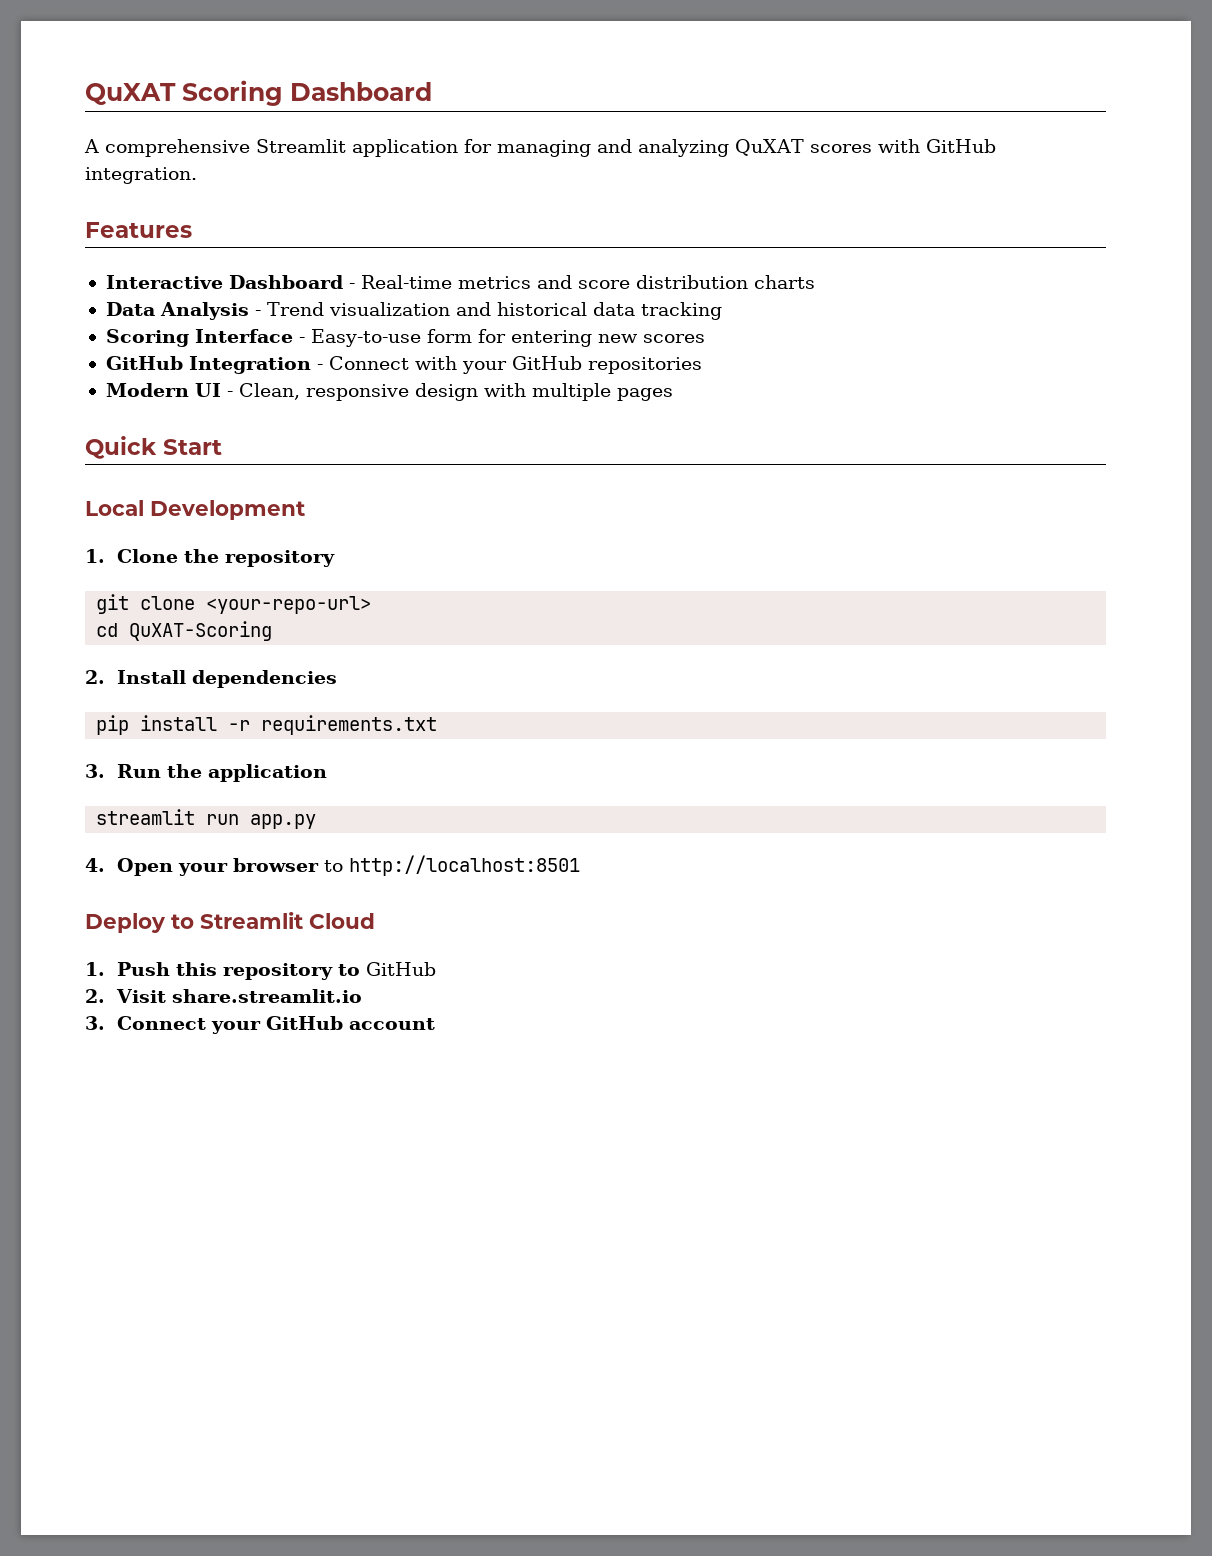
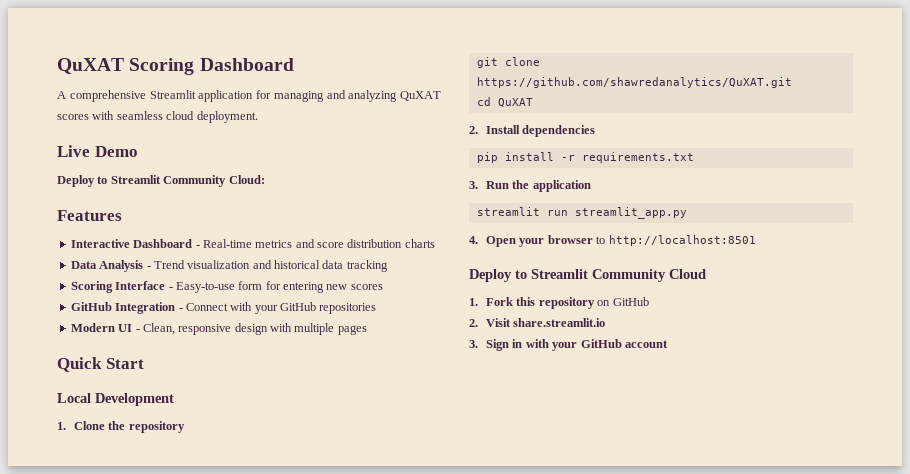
- A comprehensive Streamlit application for managing and analyzing QuXAT scores with GitHub integration.
+ A comprehensive Streamlit application for managing and analyzing QuXAT scores with seamless cloud deployment.
+ Live Demo
+ Deploy to Streamlit Community Cloud:
- git clone <your-repo-url>
+ git clone https://github.com/shawredanalytics/QuXAT.git
- cd QuXAT-Scoring
+ cd QuXAT
- streamlit run app.py
+ streamlit run streamlit_app.py
- Deploy to Streamlit Cloud
+ Deploy to Streamlit Community Cloud
- 1. Push this repository to GitHub
+ 1. Fork this repository on GitHub
- 3. Connect your GitHub account
+ 3. Sign in with your GitHub account

